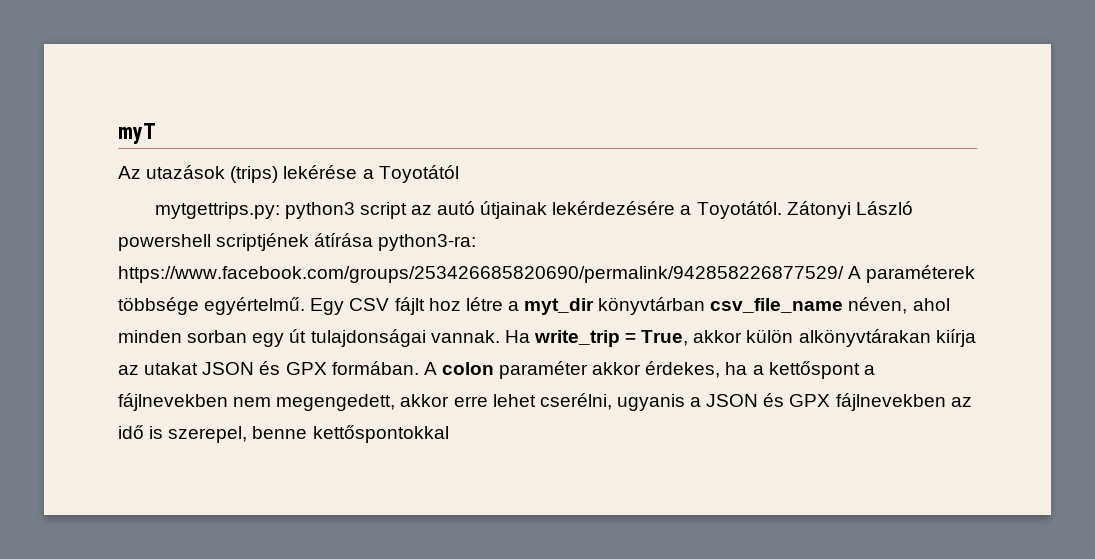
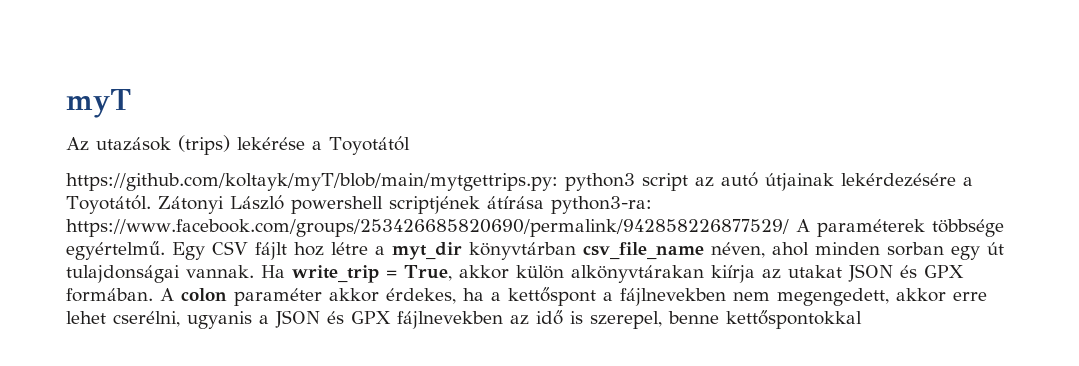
- mytgettrips.py: python3 script az autó útjainak lekérdezésére a Toyotától.
+ https://github.com/koltayk/myT/blob/main/mytgettrips.py: python3 script az autó útjainak lekérdezésére a Toyotától.

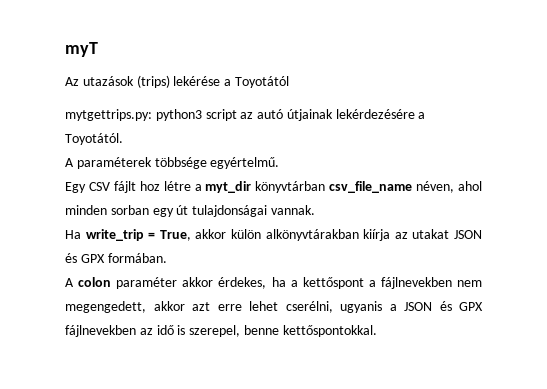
- https://github.com/koltayk/myT/blob/main/mytgettrips.py:
+ mytgettrips.py:
- python3 script az autó útjainak lekérdezésére a Toyotától. Zátonyi László powershell scriptjének átírása python3-ra: https://www.facebook.com/groups/253426685820690/permalink/942858226877529/ A paraméterek többsége egyértelmű. Egy CSV fájlt hoz létre a myt_dir könyvtárban csv_file_name néven, ahol minden sorban egy út tulajdonságai vannak. Ha write_trip = True, akkor külön alkönyvtárakan kiírja az utakat JSON és GPX formában. A colon paraméter akkor érdekes, ha a kettőspont a fájlnevekben nem megengedett, akkor erre lehet cserélni, ugyanis a JSON és GPX fájlnevekben az idő is szerepel, benne kettőspontokkal
+ python3 script az autó útjainak lekérdezésére a Toyotától.
+ A paraméterek többsége egyértelmű.
+ Egy CSV fájlt hoz létre a myt_dir könyvtárban csv_file_name néven, ahol minden sorban egy út tulajdonságai vannak.
+ Ha write_trip = True, akkor külön alkönyvtárakban kiírja az utakat JSON és GPX formában.
+ A colon paraméter akkor érdekes, ha a kettőspont a fájlnevekben nem megengedett, akkor azt erre lehet cserélni, ugyanis a JSON és GPX fájlnevekben az idő is szerepel, benne kettőspontokkal.

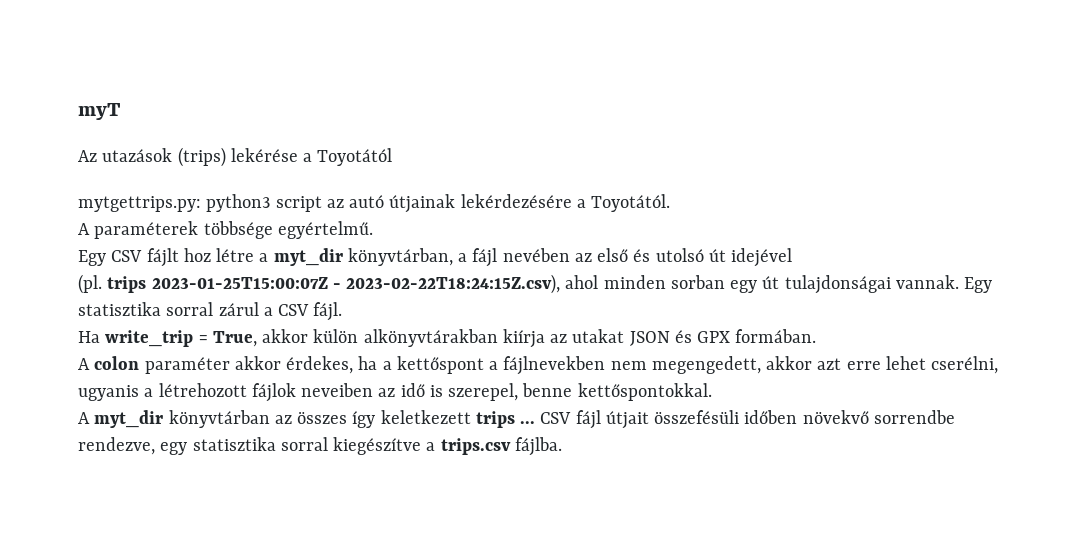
- Egy CSV fájlt hoz létre a myt_dir könyvtárban csv_file_name néven, ahol minden sorban egy út tulajdonságai vannak.
+ Egy CSV fájlt hoz létre a myt_dir könyvtárban, a fájl nevében az első és utolsó út idejével
+ (pl. trips 2023-01-25T15:00:07Z - 2023-02-22T18:24:15Z.csv), ahol minden sorban egy út tulajdonságai vannak. Egy statisztika sorral zárul a CSV fájl.
- A colon paraméter akkor érdekes, ha a kettőspont a fájlnevekben nem megengedett, akkor azt erre lehet cserélni, ugyanis a JSON és GPX fájlnevekben az idő is szerepel, benne kettőspontokkal.
+ A colon paraméter akkor érdekes, ha a kettőspont a fájlnevekben nem megengedett, akkor azt erre lehet cserélni, ugyanis a létrehozott fájlok neveiben az idő is szerepel, benne kettőspontokkal.
+ A myt_dir könyvtárban az összes így keletkezett trips ... CSV fájl útjait összefésüli időben növekvő sorrendbe rendezve, egy statisztika sorral kiegészítve a trips.csv fájlba.

